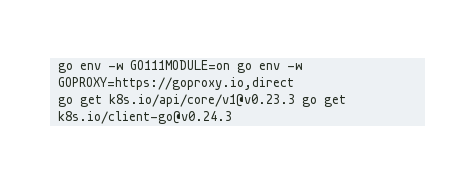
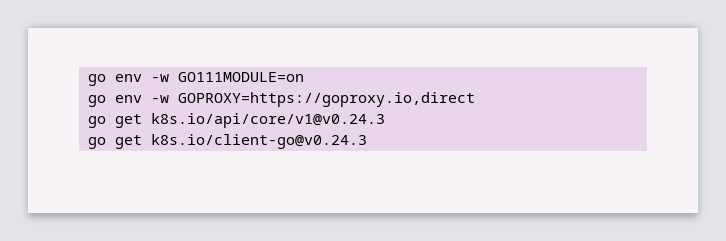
- go env -w GO111MODULE=on go env -w GOPROXY=https://goproxy.io,direct
+ go env -w GO111MODULE=on
+ go env -w GOPROXY=https://goproxy.io,direct
- go get k8s.io/api/core/v1@v0.23.3 go get k8s.io/client-go@v0.24.3
+ go get k8s.io/api/core/v1@v0.24.3
+ go get k8s.io/client-go@v0.24.3

